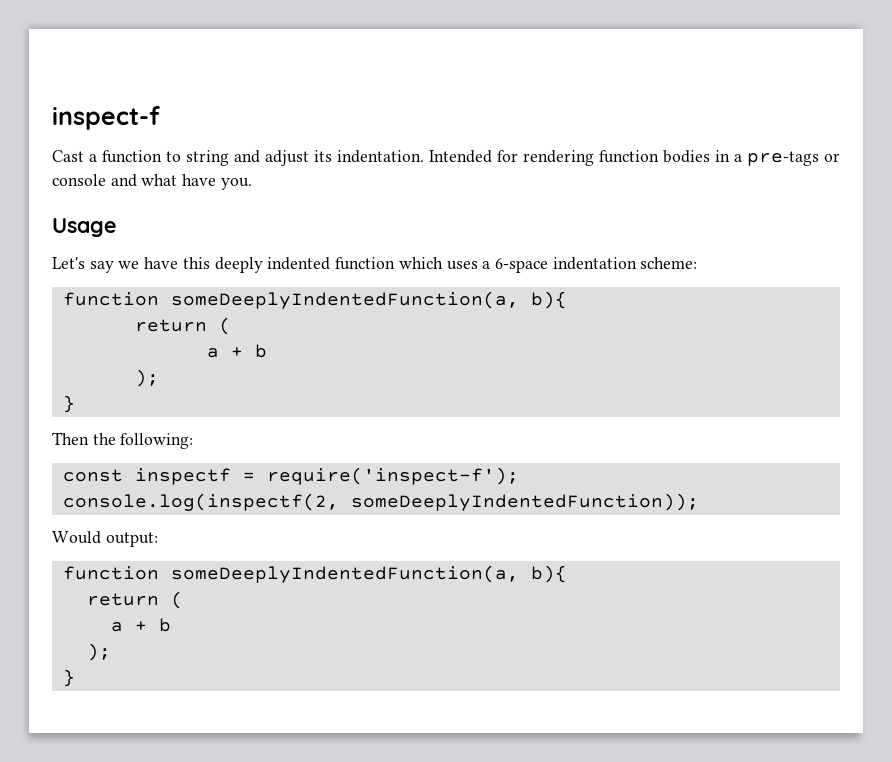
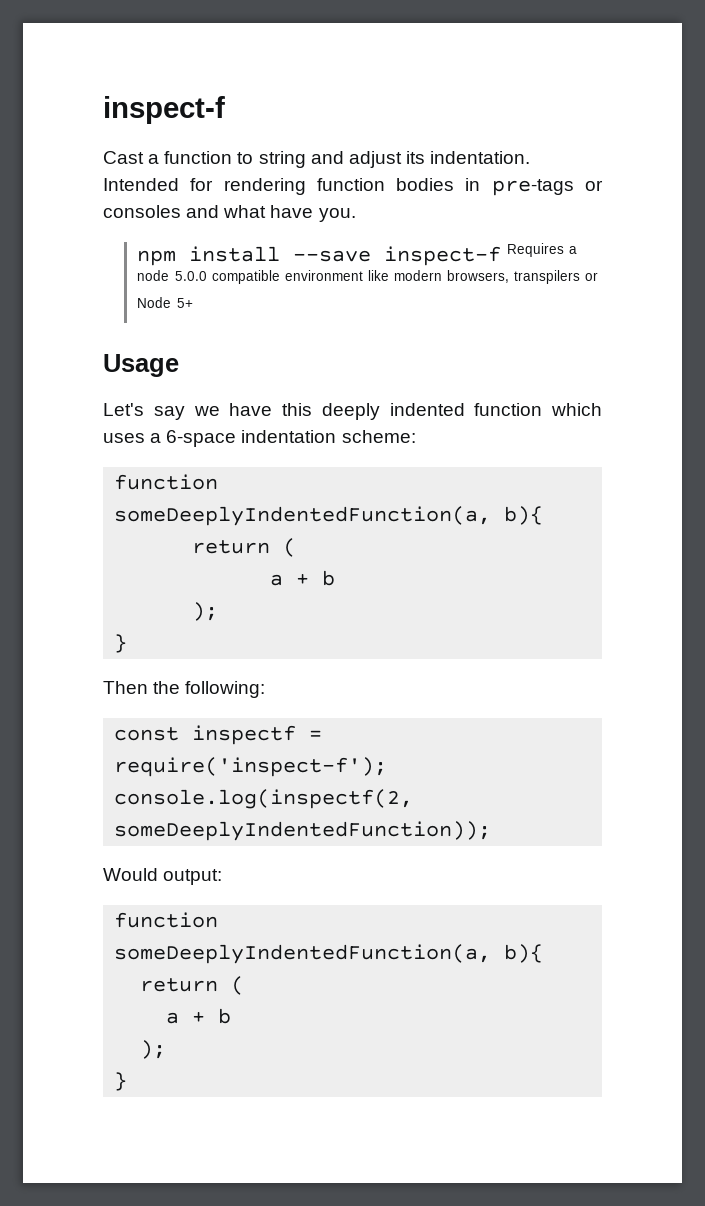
- Intended for rendering function bodies in a pre-tags or console and what have you.
+ Intended for rendering function bodies in pre-tags or consoles and what have you.
+ npm install --save inspect-f Requires a node 5.0.0 compatible environment like modern browsers, transpilers or Node 5+

